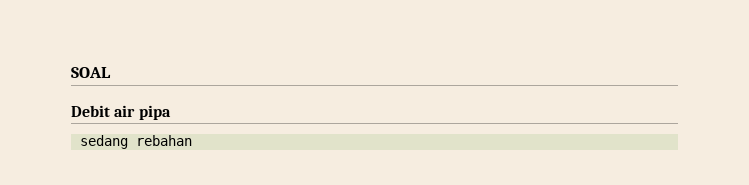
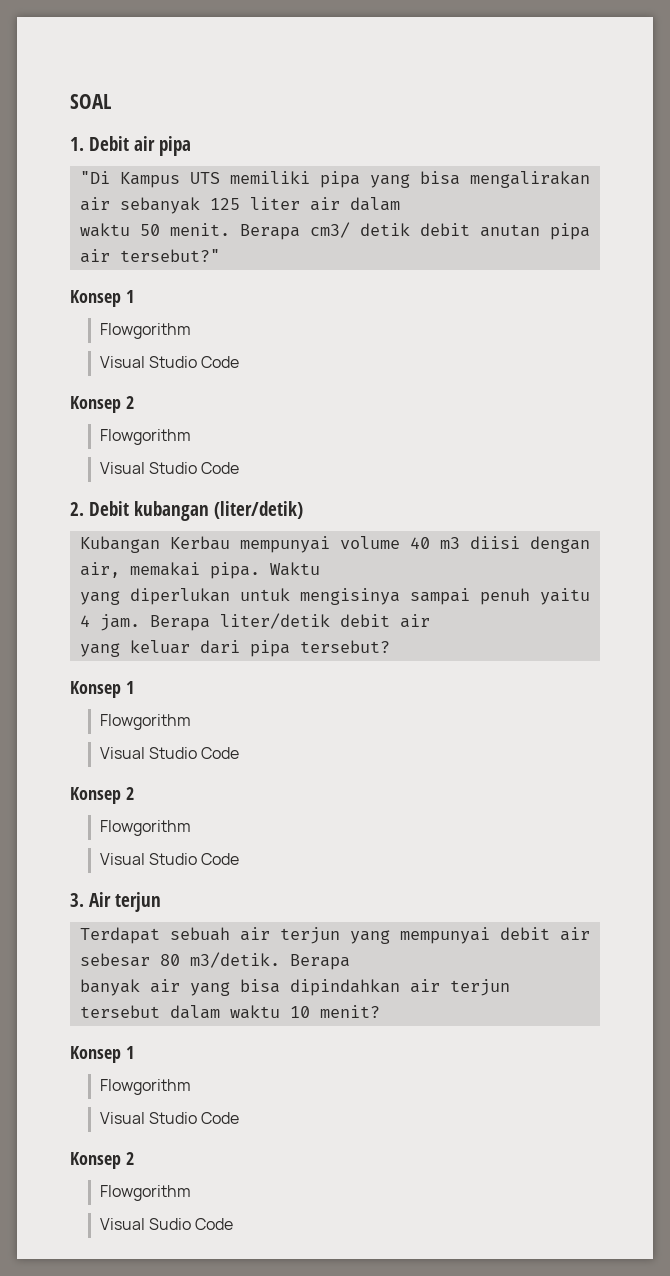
- Debit air pipa
+ 1. Debit air pipa
- sedang rebahan
+ "Di Kampus UTS memiliki pipa yang bisa mengalirakan air sebanyak 125 liter air dalam
+ waktu 50 menit. Berapa cm3/ detik debit anutan pipa air tersebut?"
+ Konsep 1
+ Flowgorithm
+ Visual Studio Code
+ Konsep 2
+ Flowgorithm
+ Visual Studio Code
+ 2. Debit kubangan (liter/detik)
+ Kubangan Kerbau mempunyai volume 40 m3 diisi dengan air, memakai pipa. Waktu
+ yang diperlukan untuk mengisinya sampai penuh yaitu 4 jam. Berapa liter/detik debit air
+ yang keluar dari pipa tersebut?
+ Konsep 1
+ Flowgorithm
+ Visual Studio Code
+ Konsep 2
+ Flowgorithm
+ Visual Studio Code
+ 3. Air terjun
+ Terdapat sebuah air terjun yang mempunyai debit air sebesar 80 m3/detik. Berapa
+ banyak air yang bisa dipindahkan air terjun tersebut dalam waktu 10 menit?
+ Konsep 1
+ Flowgorithm
+ Visual Studio Code
+ Konsep 2
+ Flowgorithm
+ Visual Sudio Code

